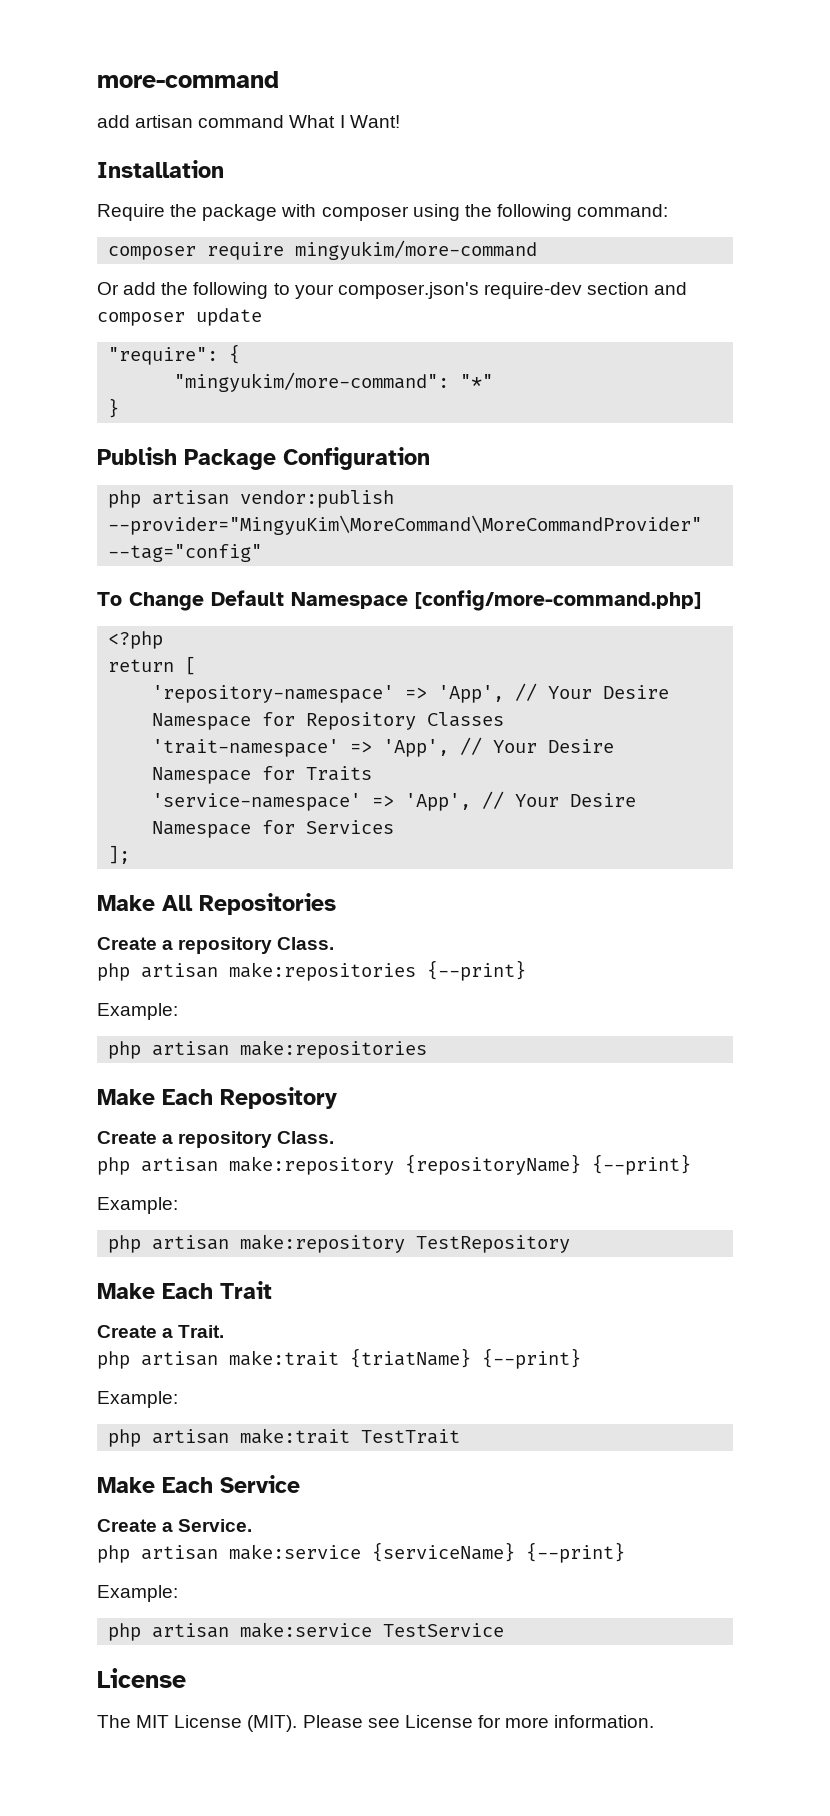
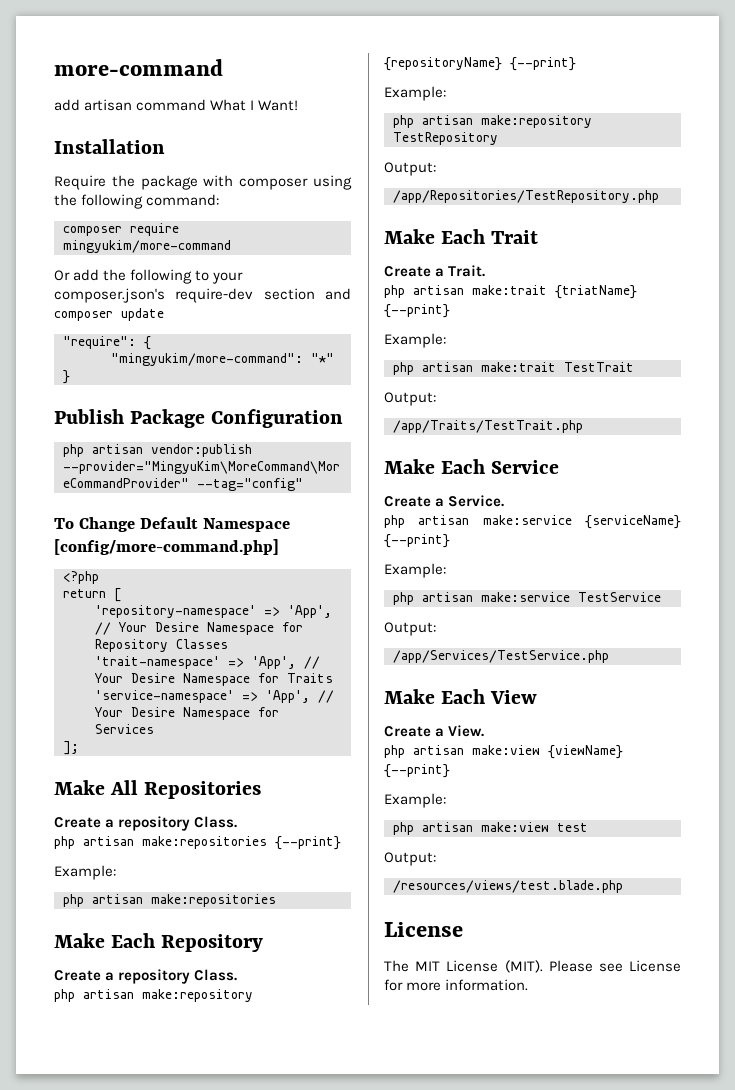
  php artisan make:repository TestRepository
+ Output:
+ /app/Repositories/TestRepository.php
  php artisan make:trait TestTrait
+ Output:
+ /app/Traits/TestTrait.php
  php artisan make:service TestService
+ Output:
+ /app/Services/TestService.php
+ Make Each View
+ Create a View.
+ php artisan make:view {viewName} {--print}
+ Example:
+ php artisan make:view test
+ Output:
+ /resources/views/test.blade.php

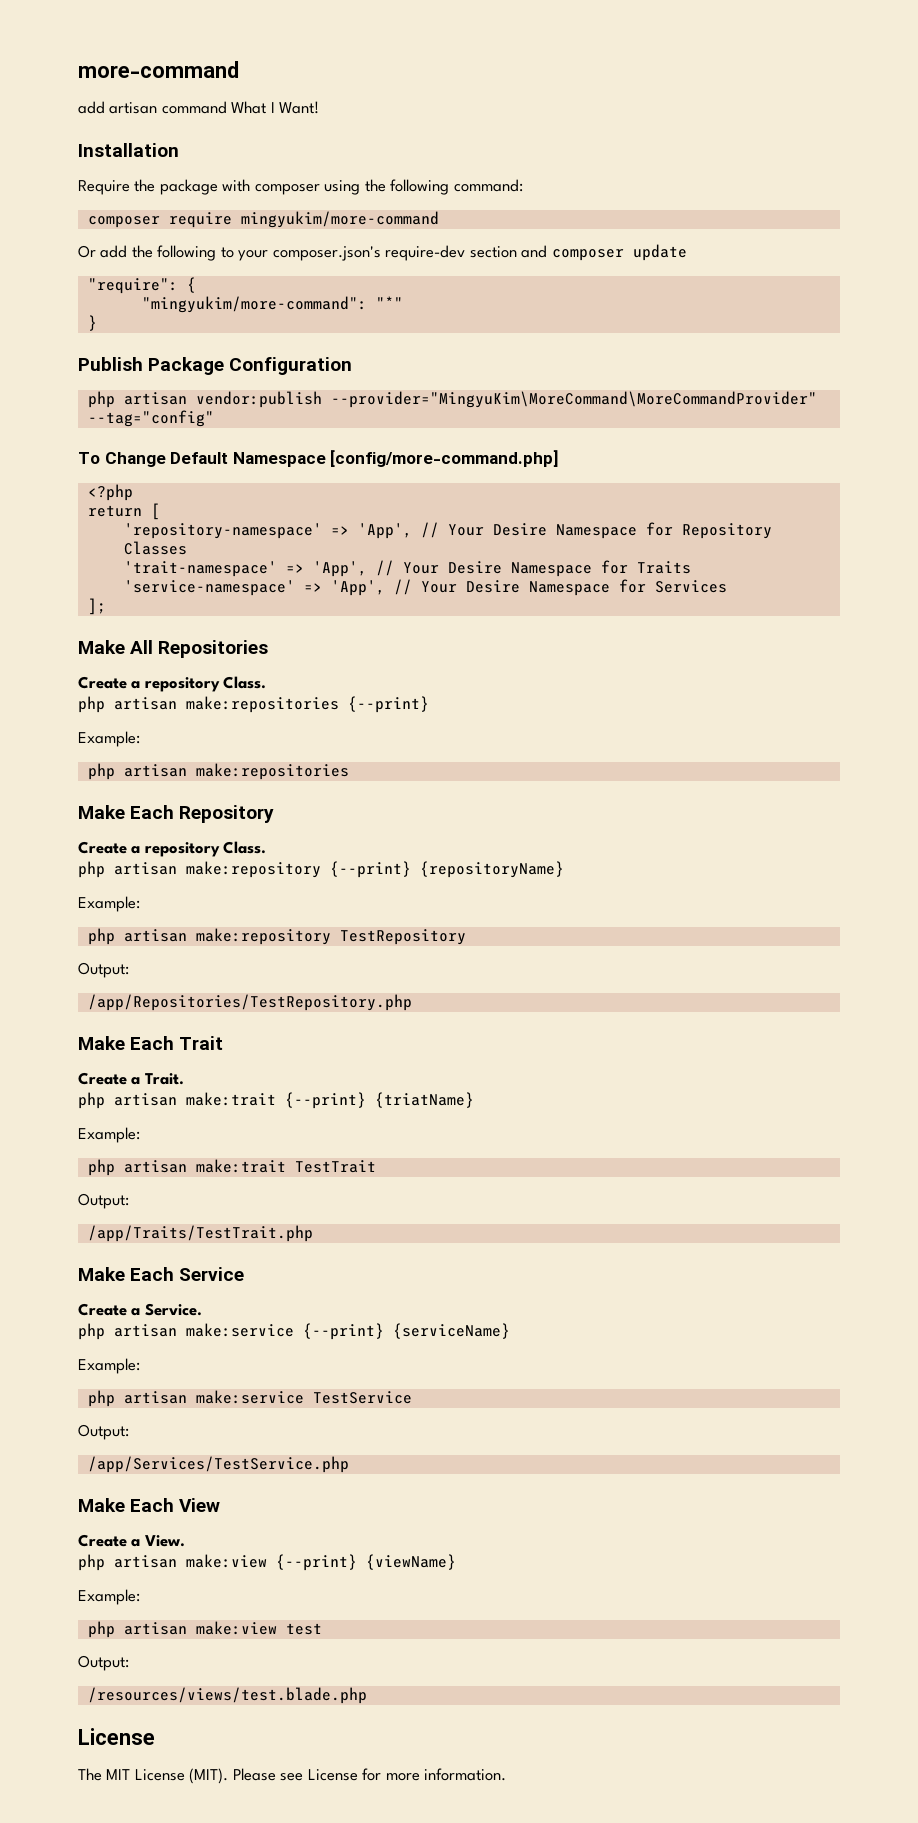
- php artisan make:repository {repositoryName} {--print}
+ php artisan make:repository {--print} {repositoryName}
- php artisan make:trait {triatName} {--print}
+ php artisan make:trait {--print} {triatName}
- php artisan make:service {serviceName} {--print}
+ php artisan make:service {--print} {serviceName}
- php artisan make:view {viewName} {--print}
+ php artisan make:view {--print} {viewName}

